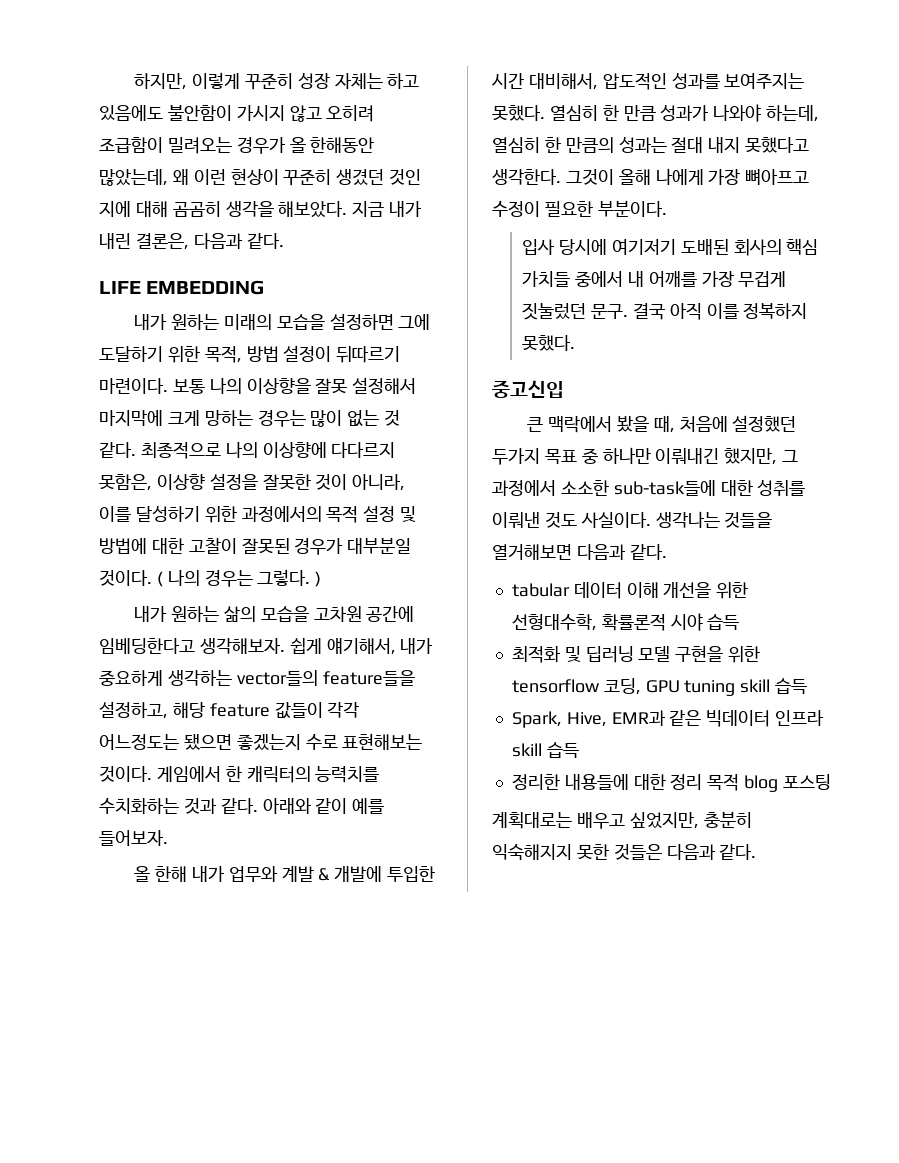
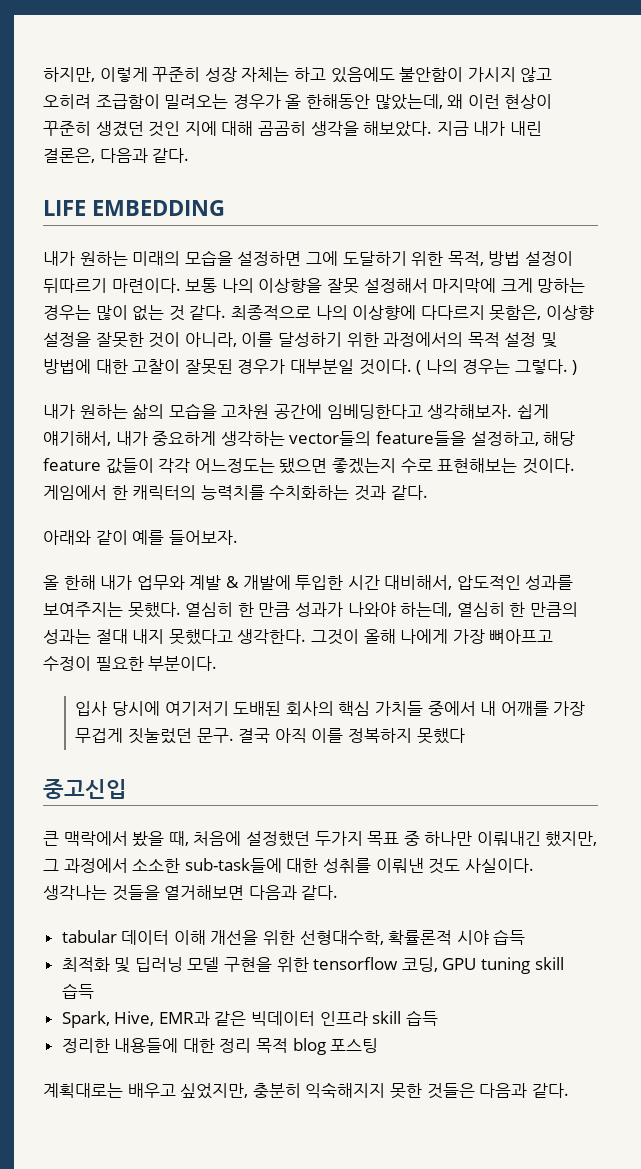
- 게임에서 한 캐릭터의 능력치를 수치화하는 것과 같다. 아래와 같이 예를 들어보자.
+ 게임에서 한 캐릭터의 능력치를 수치화하는 것과 같다.
+ 아래와 같이 예를 들어보자.
- 결국 아직 이를 정복하지 못했다.
+ 결국 아직 이를 정복하지 못했다

